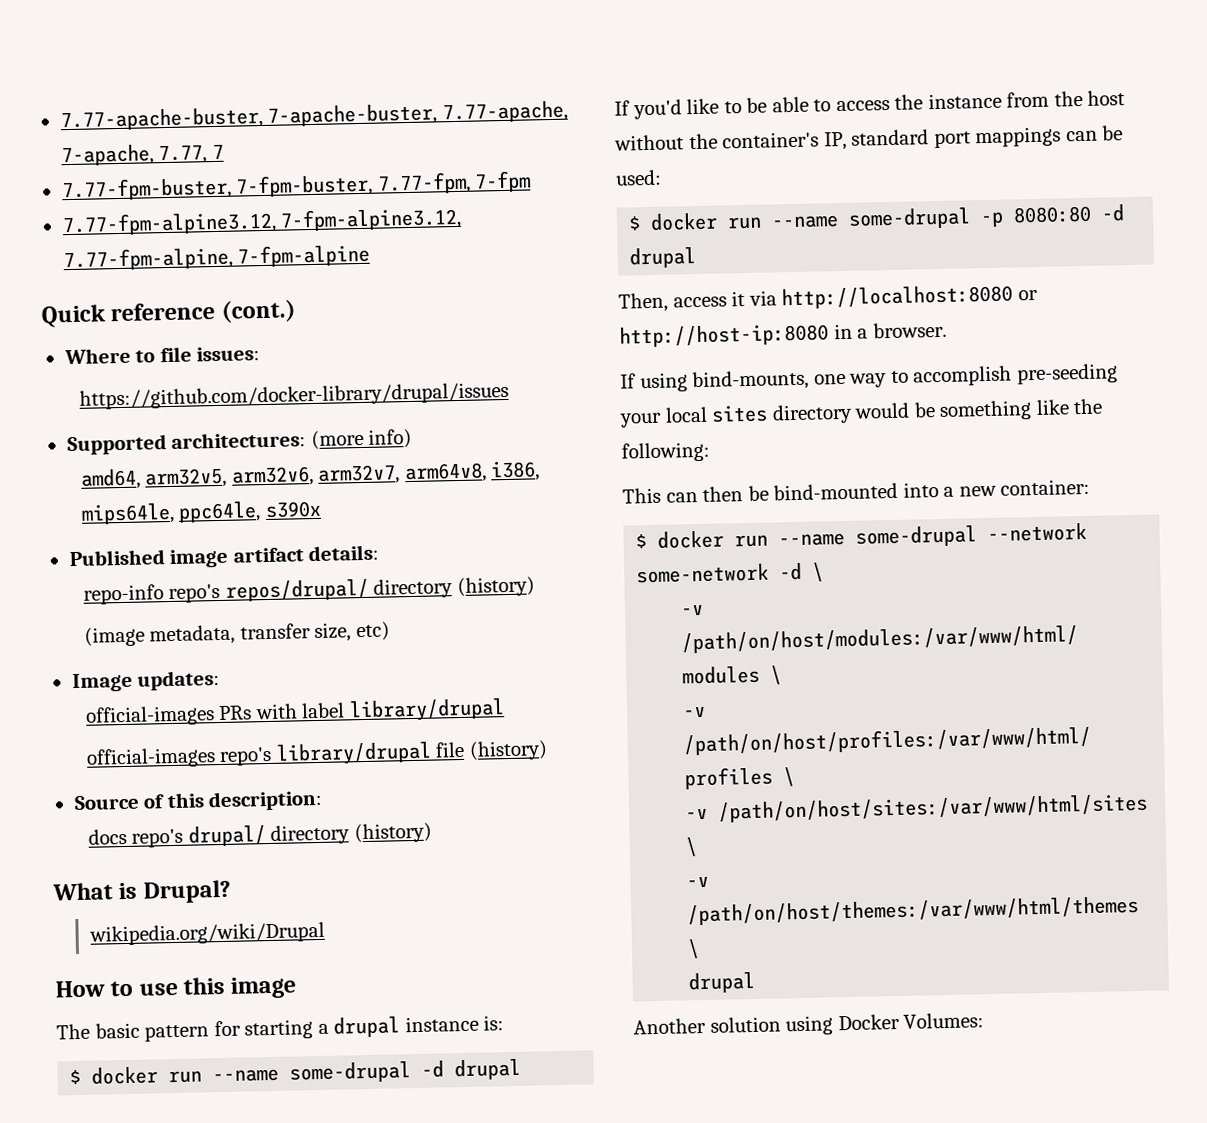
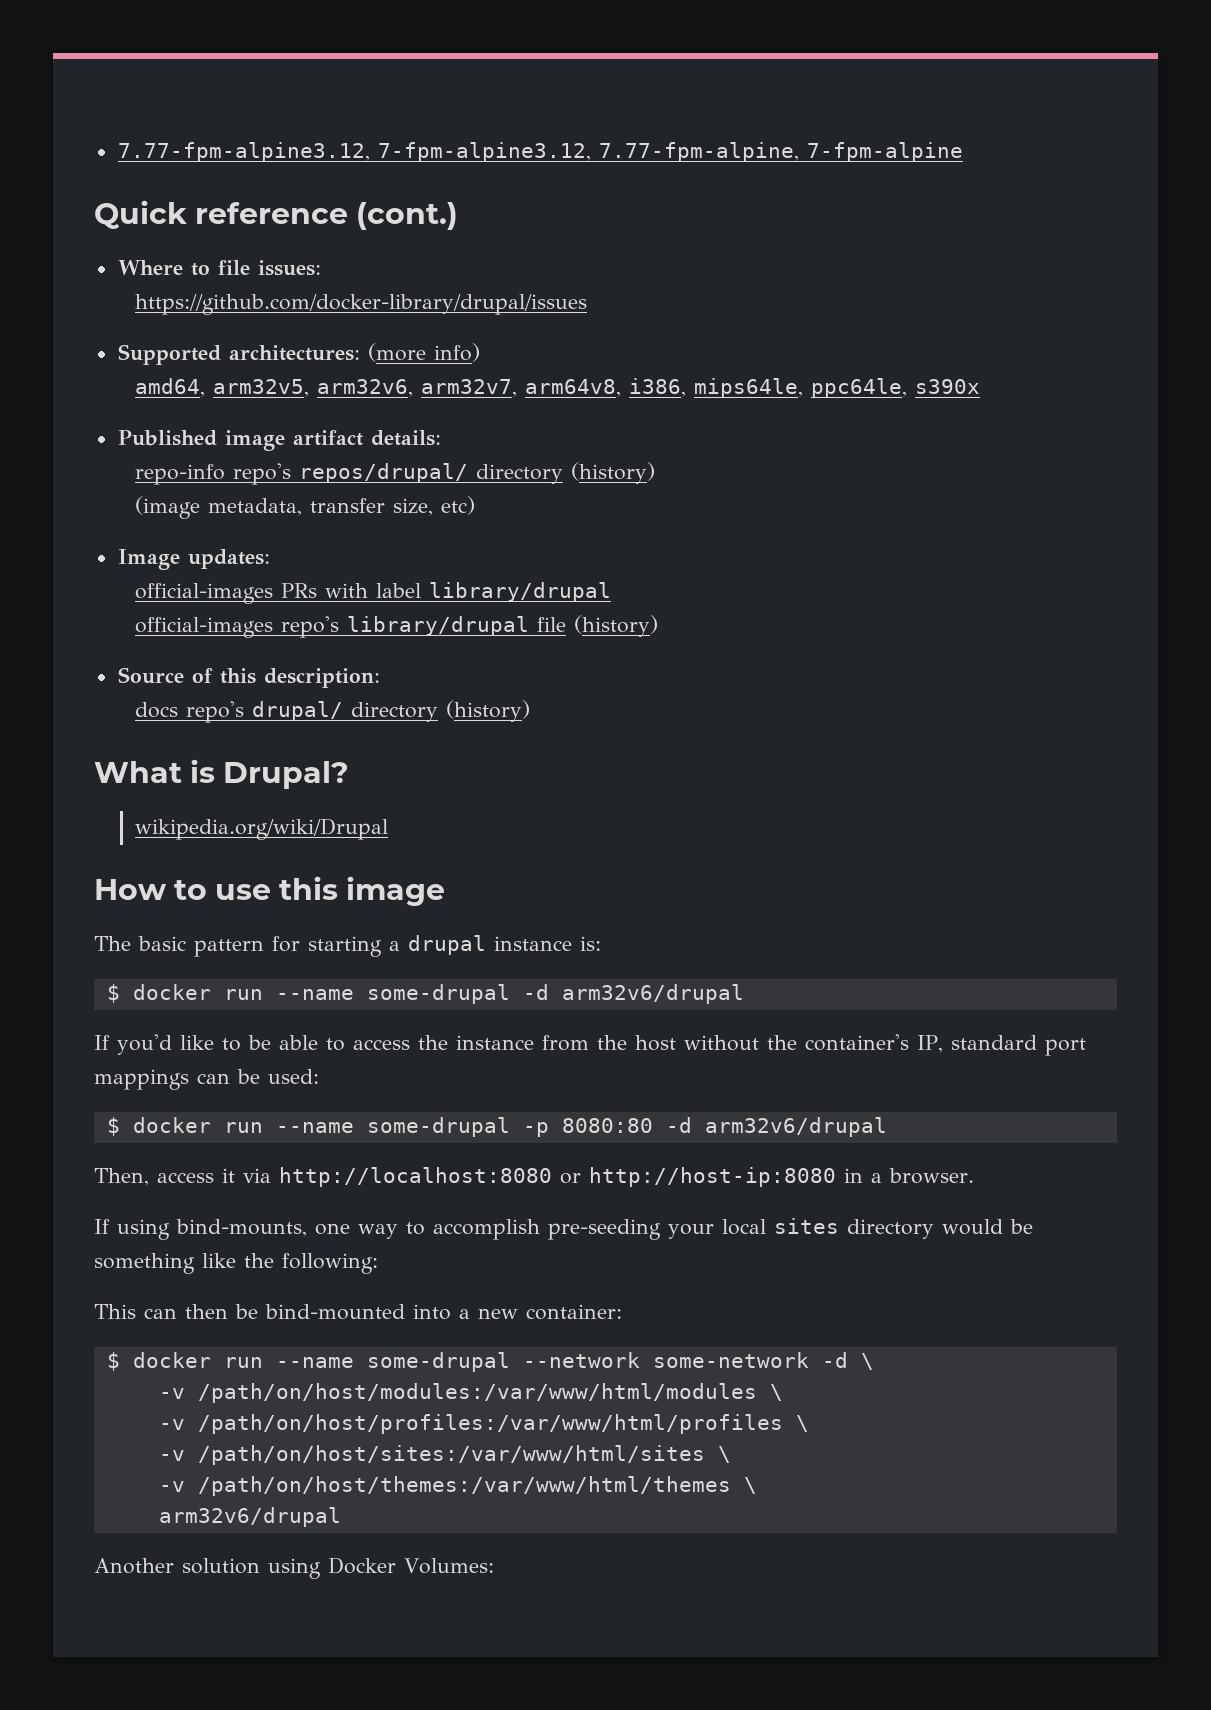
- 7.77-apache-buster, 7-apache-buster, 7.77-apache, 7-apache, 7.77, 7
- 7.77-fpm-buster, 7-fpm-buster, 7.77-fpm, 7-fpm
- $ docker run --name some-drupal -d drupal
+ $ docker run --name some-drupal -d arm32v6/drupal
- $ docker run --name some-drupal -p 8080:80 -d drupal
+ $ docker run --name some-drupal -p 8080:80 -d arm32v6/drupal
  -v /path/on/host/themes:/var/www/html/themes \
- drupal
+ arm32v6/drupal

